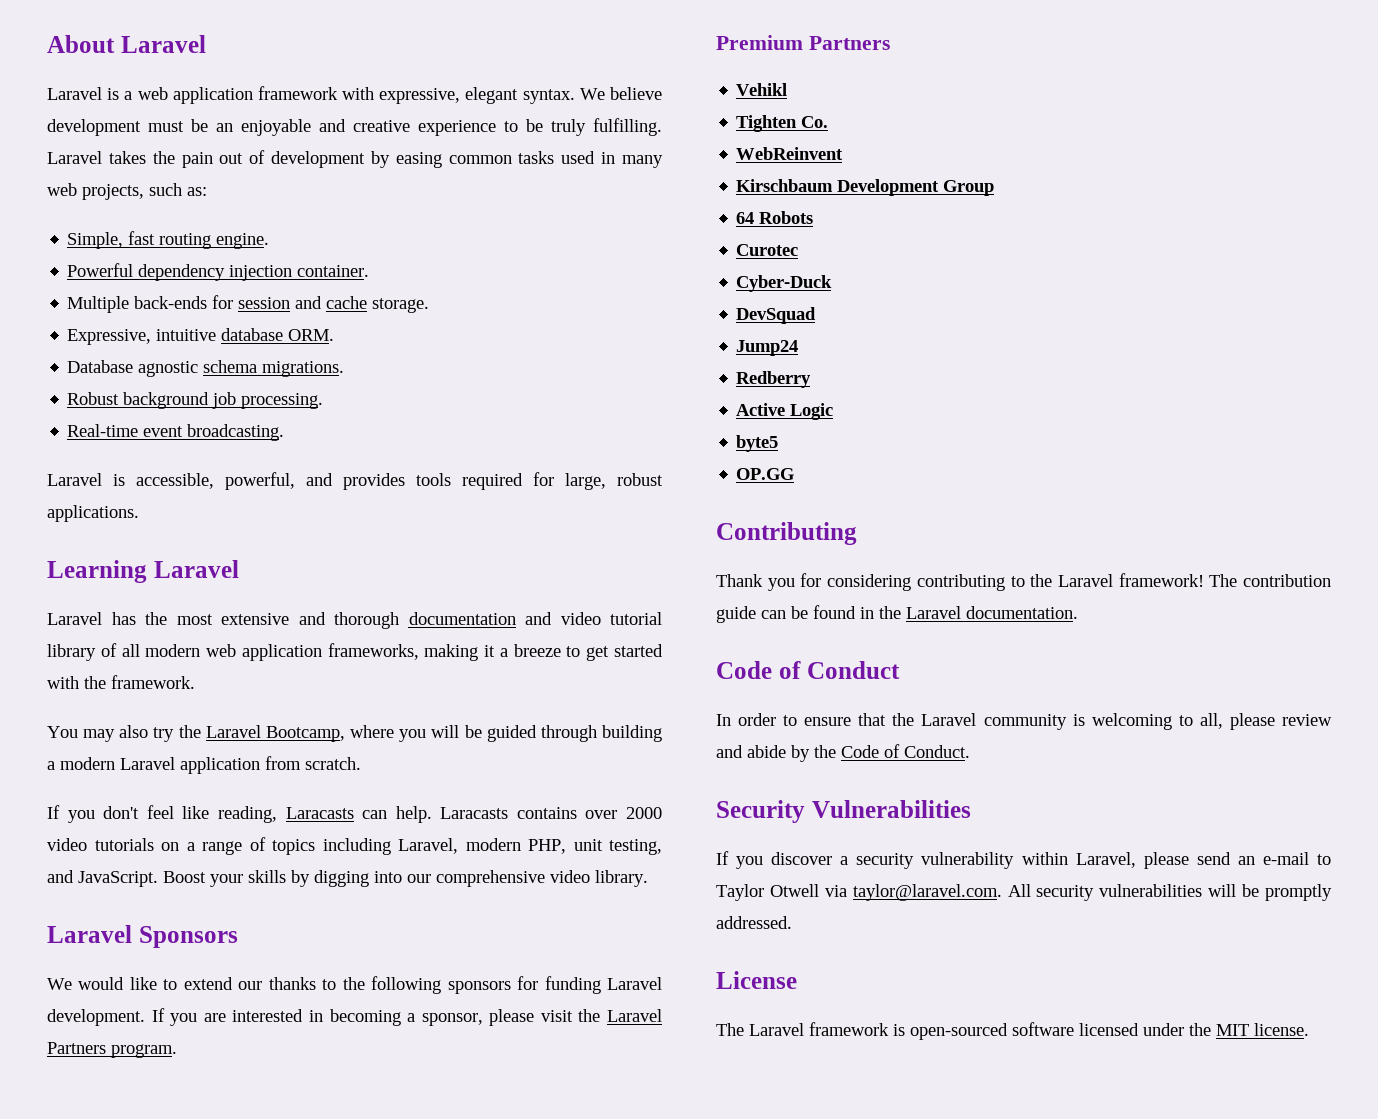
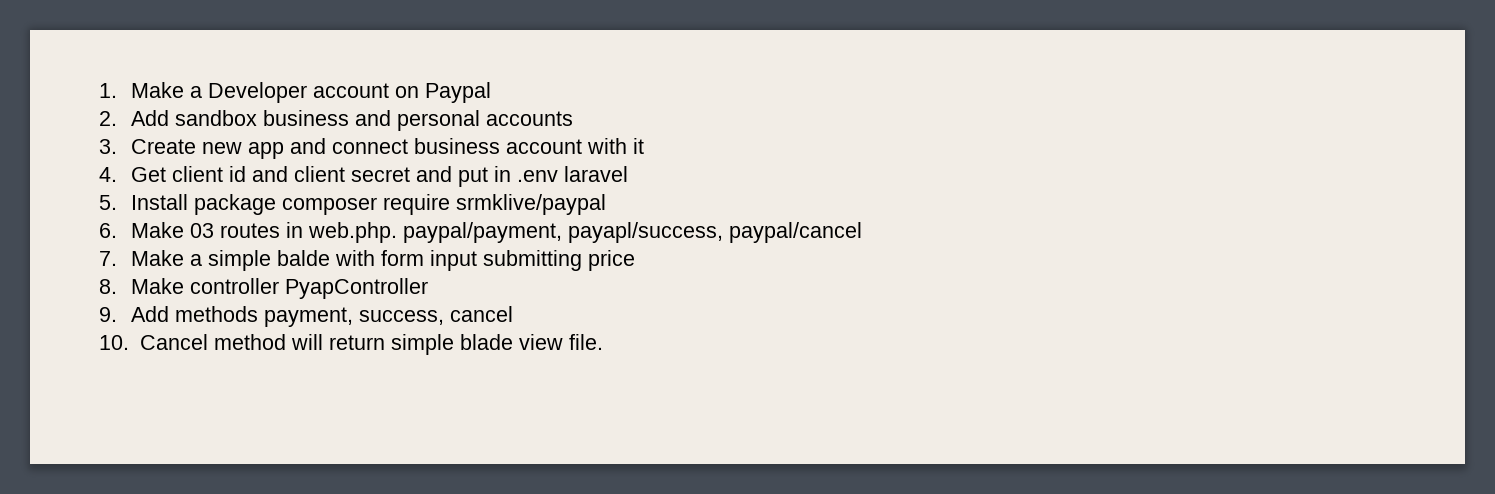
- About Laravel
- Laravel is a web application framework with expressive, elegant syntax. We believe development must be an enjoyable and creative experience to be truly fulfilling. Laravel takes the pain out of development by easing common tasks used in many web projects, such as:
- Simple, fast routing engine.
- Powerful dependency injection container.
- Multiple back-ends for session and cache storage.
- Expressive, intuitive database ORM.
- Database agnostic schema migrations.
- Robust background job processing.
- Real-time event broadcasting.
- Laravel is accessible, powerful, and provides tools required for large, robust applications.
- Learning Laravel
- Laravel has the most extensive and thorough documentation and video tutorial library of all modern web application frameworks, making it a breeze to get started with the framework.
- You may also try the Laravel Bootcamp, where you will be guided through building a modern Laravel application from scratch.
- If you don't feel like reading, Laracasts can help. Laracasts contains over 2000 video tutorials on a range of topics including Laravel, modern PHP, unit testing, and JavaScript. Boost your skills by digging into our comprehensive video library.
- Laravel Sponsors
- We would like to extend our thanks to the following sponsors for funding Laravel development. If you are interested in becoming a sponsor, please visit the Laravel Partners program.
- Premium Partners
- Vehikl
- Tighten Co.
- WebReinvent
- Kirschbaum Development Group
- 64 Robots
- Curotec
- Cyber-Duck
- DevSquad
- Jump24
- Redberry
- Active Logic
- byte5
- OP.GG
- Contributing
- Thank you for considering contributing to the Laravel framework! The contribution guide can be found in the Laravel documentation.
- Code of Conduct
- In order to ensure that the Laravel community is welcoming to all, please review and abide by the Code of Conduct.
- Security Vulnerabilities
- If you discover a security vulnerability within Laravel, please send an e-mail to Taylor Otwell via taylor@laravel.com. All security vulnerabilities will be promptly addressed.
- License
- The Laravel framework is open-sourced software licensed under the MIT license.
+ 1. Make a Developer account on Paypal
+ 2. Add sandbox business and personal accounts
+ 3. Create new app and connect business account with it
+ 4. Get client id and client secret and put in .env laravel
+ 5. Install package composer require srmklive/paypal
+ 6. Make 03 routes in web.php. paypal/payment, payapl/success, paypal/cancel
+ 7. Make a simple balde with form input submitting price
+ 8. Make controller PyapController
+ 9. Add methods payment, success, cancel
+ 10. Cancel method will return simple blade view file.

